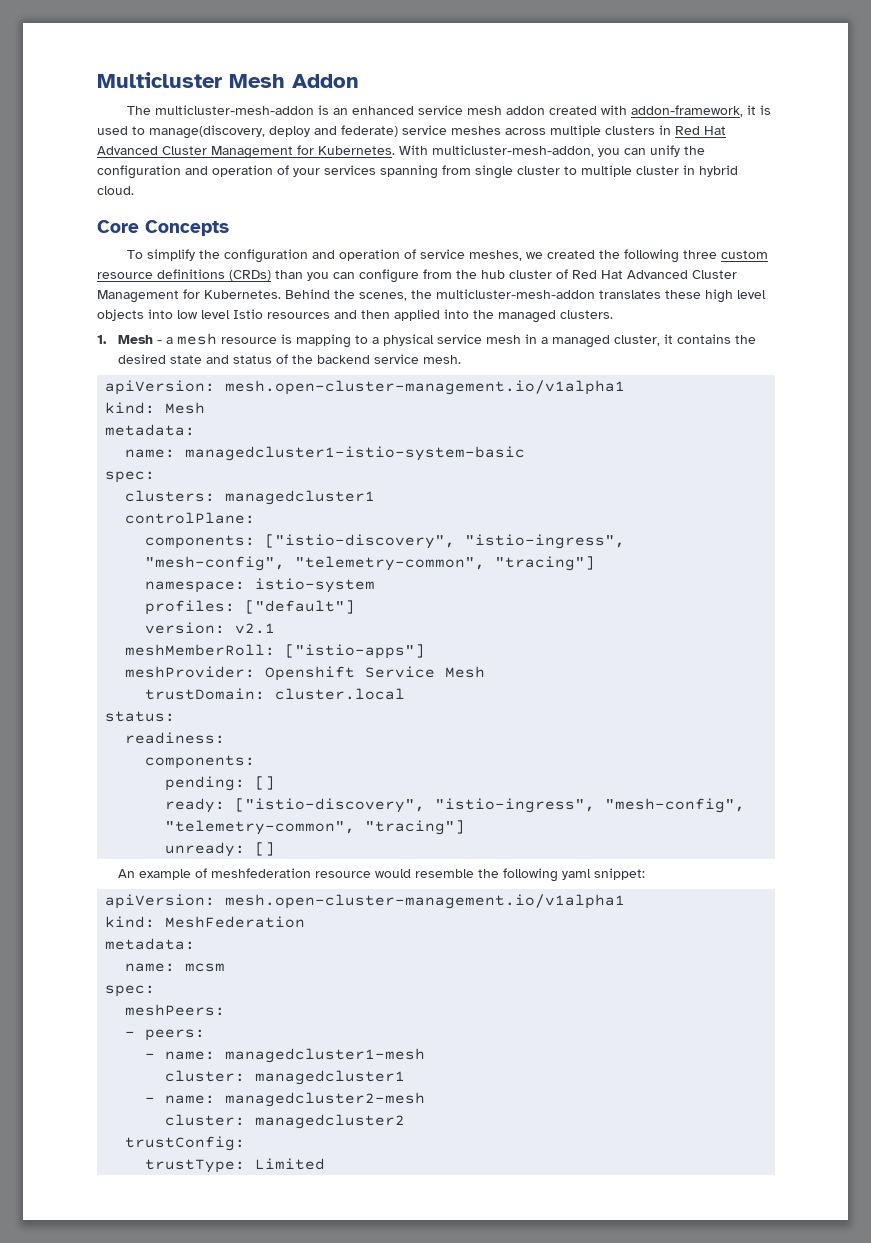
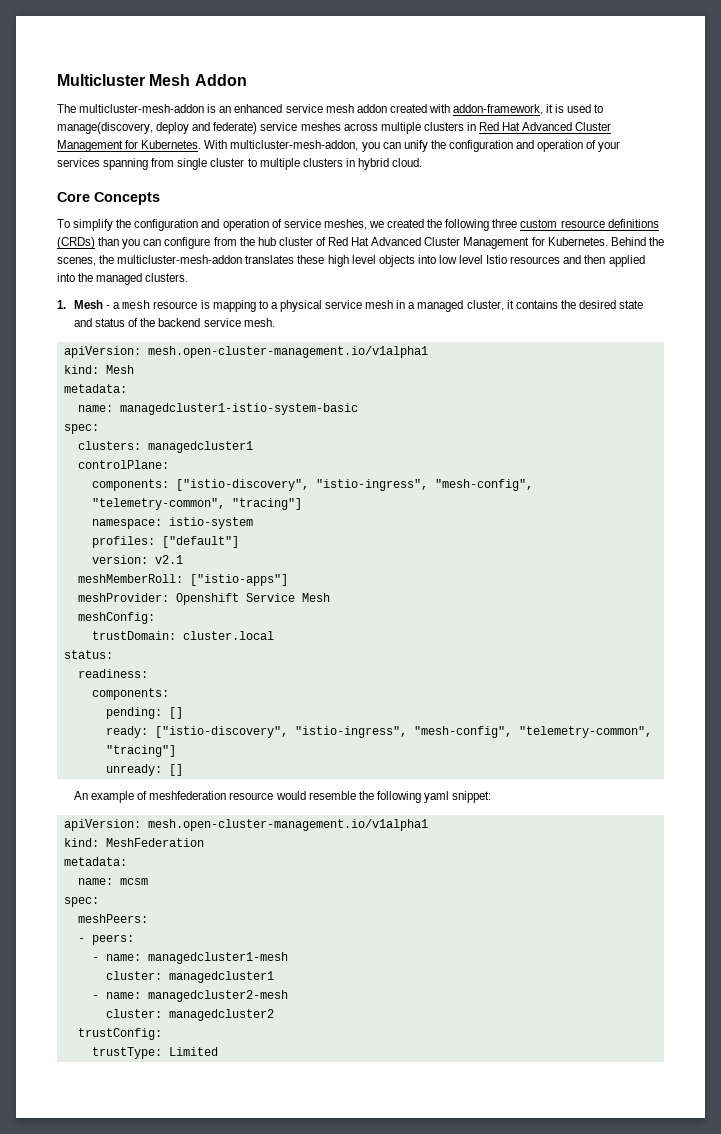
- With multicluster-mesh-addon, you can unify the configuration and operation of your services spanning from single cluster to multiple cluster in hybrid cloud.
+ With multicluster-mesh-addon, you can unify the configuration and operation of your services spanning from single cluster to multiple clusters in hybrid cloud.
+ meshConfig:

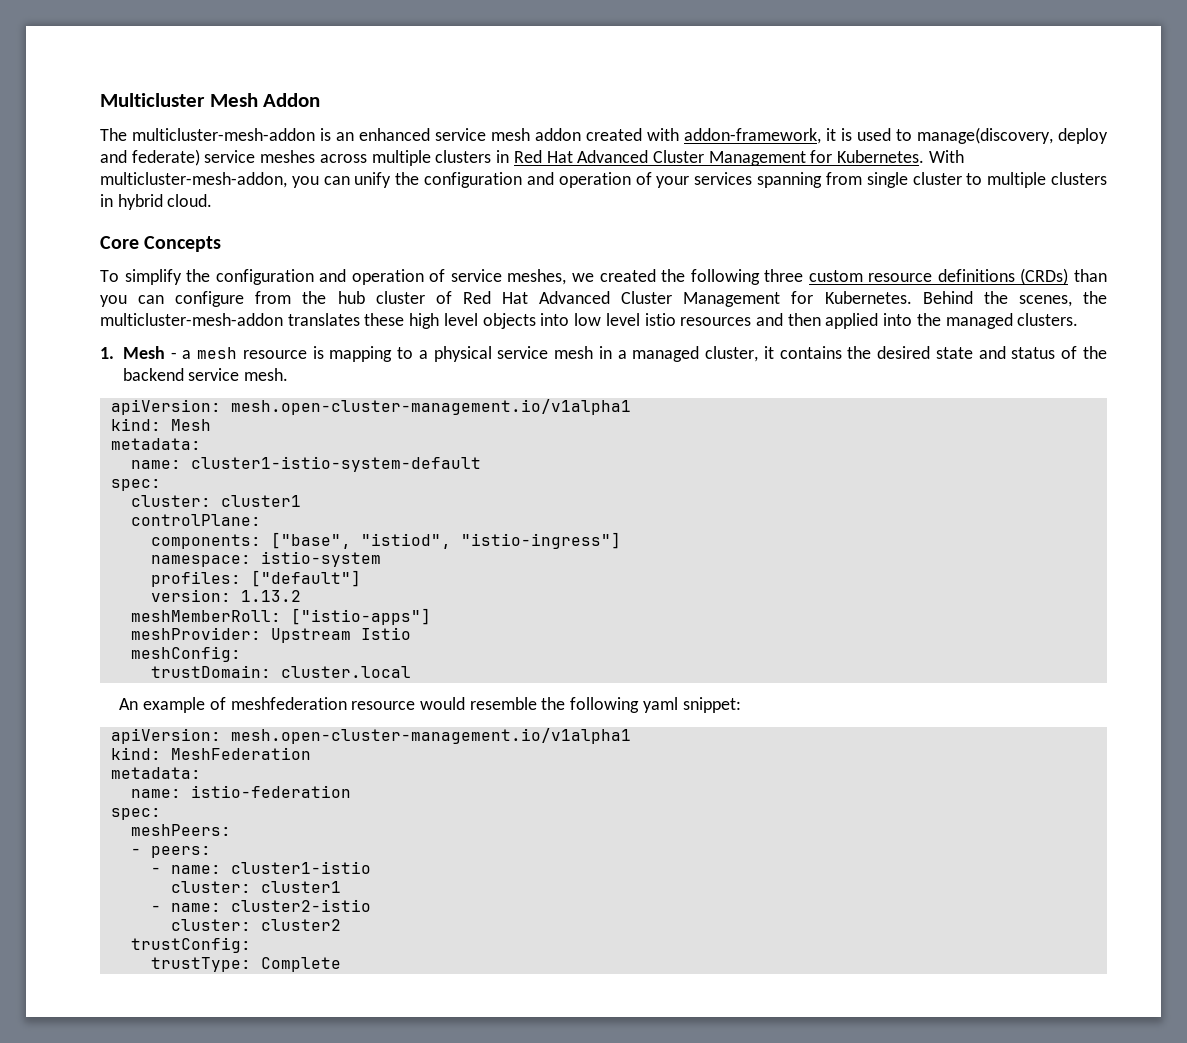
- Behind the scenes, the multicluster-mesh-addon translates these high level objects into low level Istio resources and then applied into the managed clusters.
+ Behind the scenes, the multicluster-mesh-addon translates these high level objects into low level istio resources and then applied into the managed clusters.
- name: managedcluster1-istio-system-basic
+ name: cluster1-istio-system-default
  spec:
- clusters: managedcluster1
+ cluster: cluster1
- components: ["istio-discovery", "istio-ingress", "mesh-config", "telemetry-common", "tracing"]
+ components: ["base", "istiod", "istio-ingress"]
- version: v2.1
+ version: 1.13.2
- meshProvider: Openshift Service Mesh
+ meshProvider: Upstream Istio
- status:
- readiness:
- components:
- pending: []
- ready: ["istio-discovery", "istio-ingress", "mesh-config", "telemetry-common", "tracing"]
- unready: []
- name: mcsm
+ name: istio-federation
- - name: managedcluster1-mesh
- cluster: managedcluster1
- - name: managedcluster2-mesh
- cluster: managedcluster2
+ - name: cluster1-istio
+ cluster: cluster1
+ - name: cluster2-istio
+ cluster: cluster2
- trustType: Limited
+ trustType: Complete

